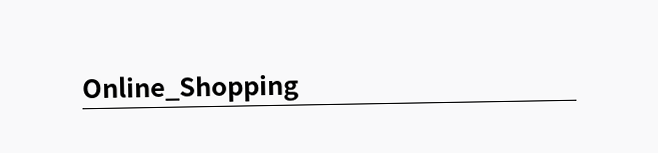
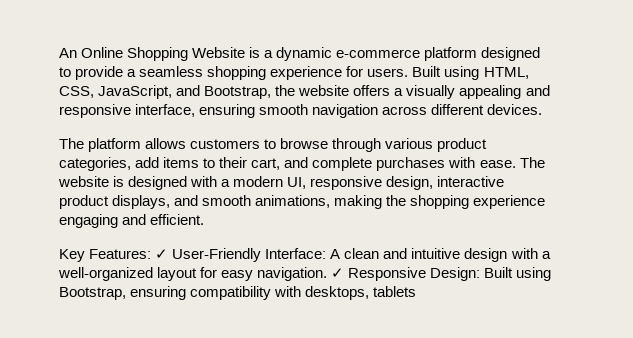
- Online_Shopping
+ An Online Shopping Website is a dynamic e-commerce platform designed to provide a seamless shopping experience for users. Built using HTML, CSS, JavaScript, and Bootstrap, the website offers a visually appealing and responsive interface, ensuring smooth navigation across different devices.
+ The platform allows customers to browse through various product categories, add items to their cart, and complete purchases with ease. The website is designed with a modern UI, responsive design, interactive product displays, and smooth animations, making the shopping experience engaging and efficient.
+ Key Features: ✓ User-Friendly Interface: A clean and intuitive design with a well-organized layout for easy navigation. ✓ Responsive Design: Built using Bootstrap, ensuring compatibility with desktops, tablets

